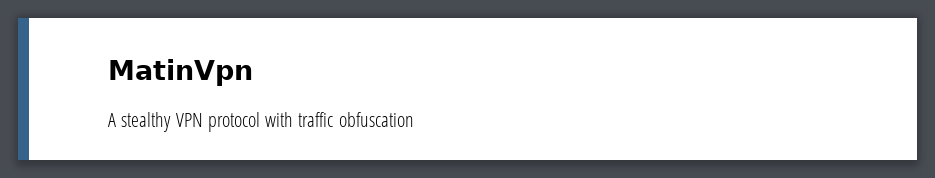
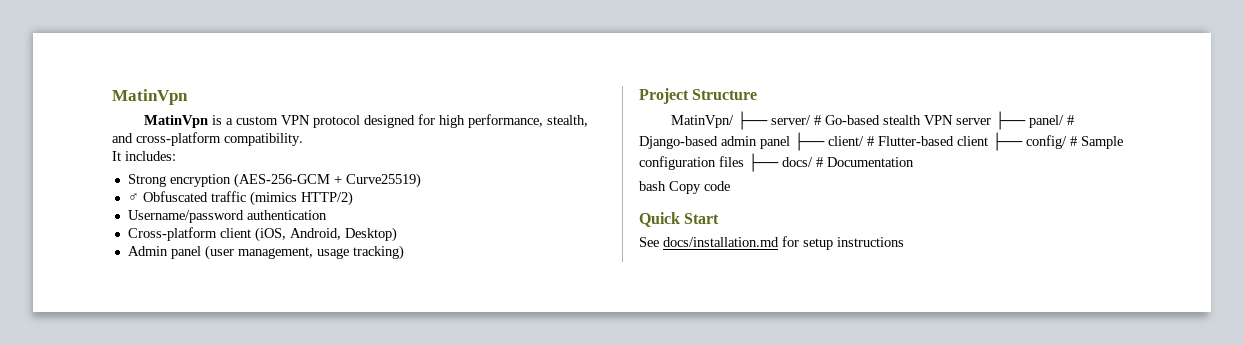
- A stealthy VPN protocol with traffic obfuscation
+ MatinVpn is a custom VPN protocol designed for high performance, stealth, and cross-platform compatibility.
+ It includes:
+ Strong encryption (AES-256-GCM + Curve25519)
+ ♂ Obfuscated traffic (mimics HTTP/2)
+ Username/password authentication
+ Cross-platform client (iOS, Android, Desktop)
+ Admin panel (user management, usage tracking)
+ Project Structure
+ MatinVpn/ ├── server/ # Go-based stealth VPN server ├── panel/ # Django-based admin panel ├── client/ # Flutter-based client ├── config/ # Sample configuration files ├── docs/ # Documentation
+ bash Copy code
+ Quick Start
+ See docs/installation.md for setup instructions

